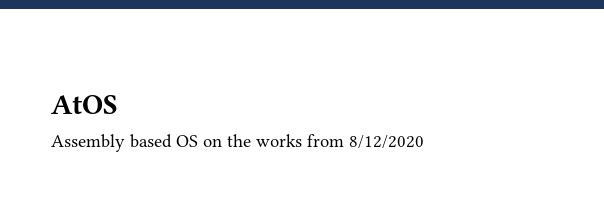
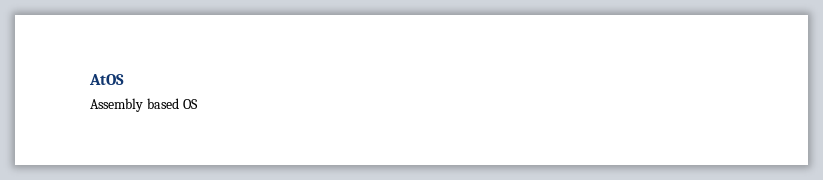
- Assembly based OS on the works from 8/12/2020
+ Assembly based OS

